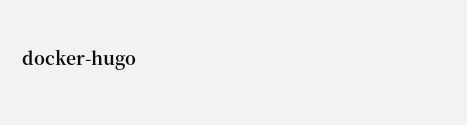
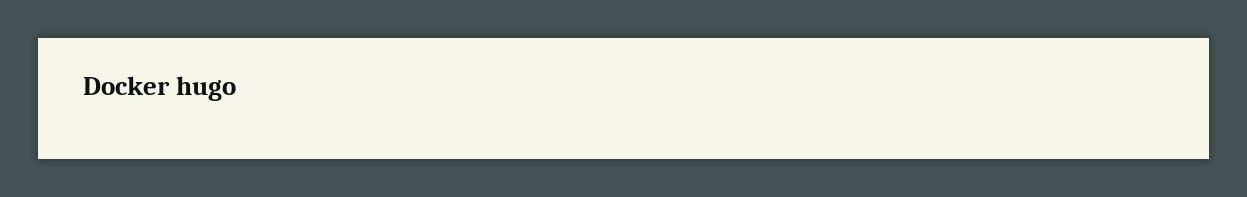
- docker-hugo
+ Docker hugo

